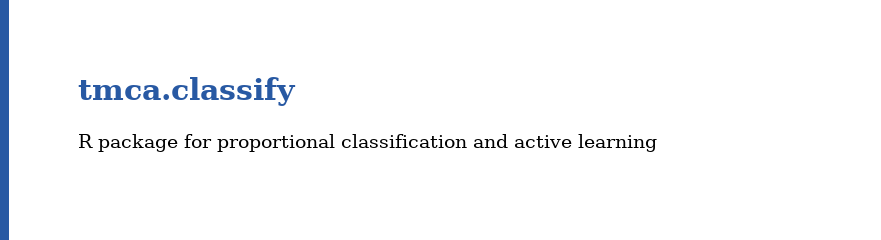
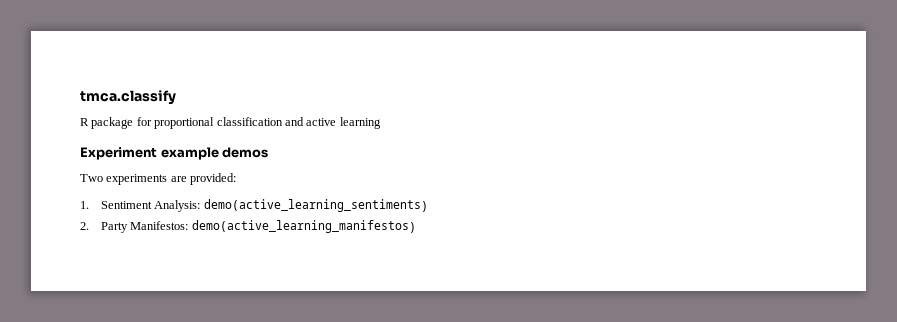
+ Experiment example demos
+ Two experiments are provided:
+ 1. Sentiment Analysis: demo(active_learning_sentiments)
+ 2. Party Manifestos: demo(active_learning_manifestos)

